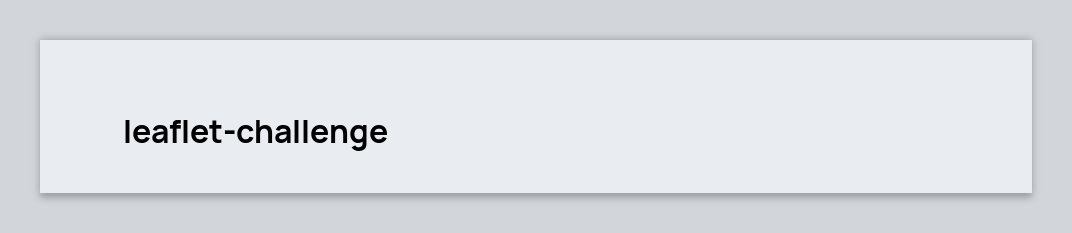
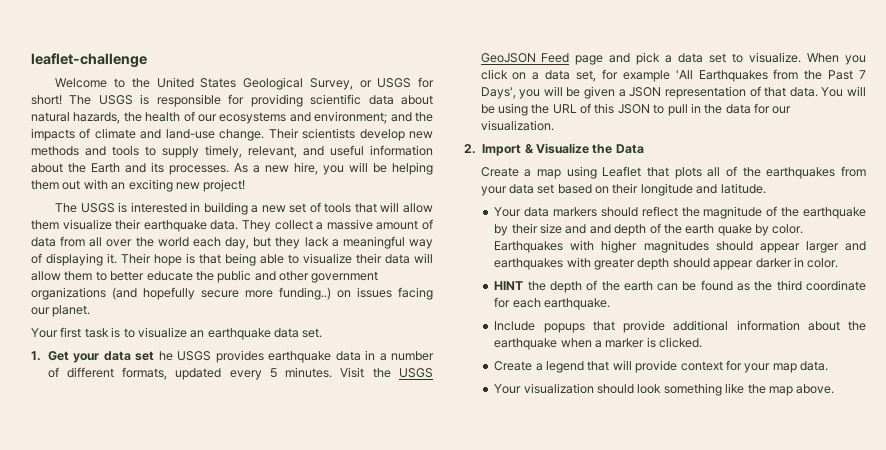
+ Welcome to the United States Geological Survey, or USGS for short! The USGS is responsible for providing scientific data about natural hazards, the health of our ecosystems and environment; and the impacts of climate and land-use change. Their scientists develop new methods and tools to supply timely, relevant, and useful information about the Earth and its processes. As a new hire, you will be helping them out with an exciting new project!
+ The USGS is interested in building a new set of tools that will allow them visualize their earthquake data. They collect a massive amount of data from all over the world each day, but they lack a meaningful way of displaying it. Their hope is that being able to visualize their data will allow them to better educate the public and other government organizations (and hopefully secure more funding..) on issues facing our planet.
+ Your first task is to visualize an earthquake data set.
+ 1. Get your data set he USGS provides earthquake data in a number of different formats, updated every 5 minutes. Visit the USGS GeoJSON Feed page and pick a data set to visualize. When you click on a data set, for example 'All Earthquakes from the Past 7 Days', you will be given a JSON representation of that data. You will be using the URL of this JSON to pull in the data for our visualization.
+ 2. Import & Visualize the Data
+ Create a map using Leaflet that plots all of the earthquakes from your data set based on their longitude and latitude.
+ Your data markers should reflect the magnitude of the earthquake by their size and and depth of the earth quake by color. Earthquakes with higher magnitudes should appear larger and earthquakes with greater depth should appear darker in color.
+ HINT the depth of the earth can be found as the third coordinate for each earthquake.
+ Include popups that provide additional information about the earthquake when a marker is clicked.
+ Create a legend that will provide context for your map data.
+ Your visualization should look something like the map above.

